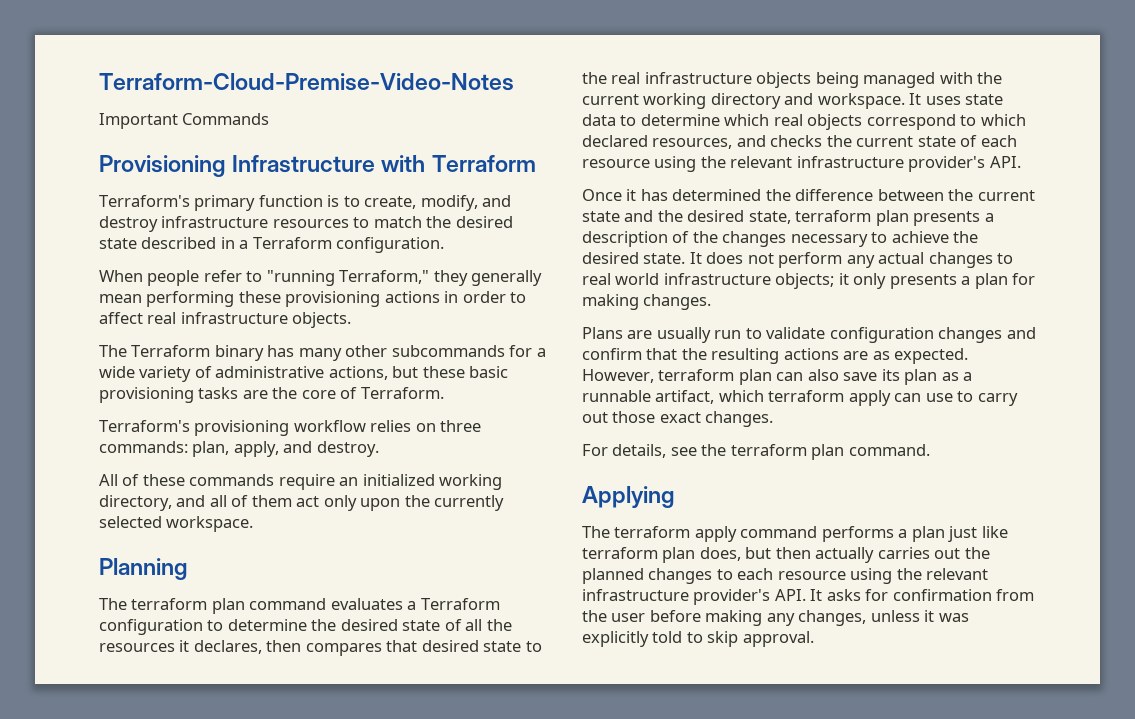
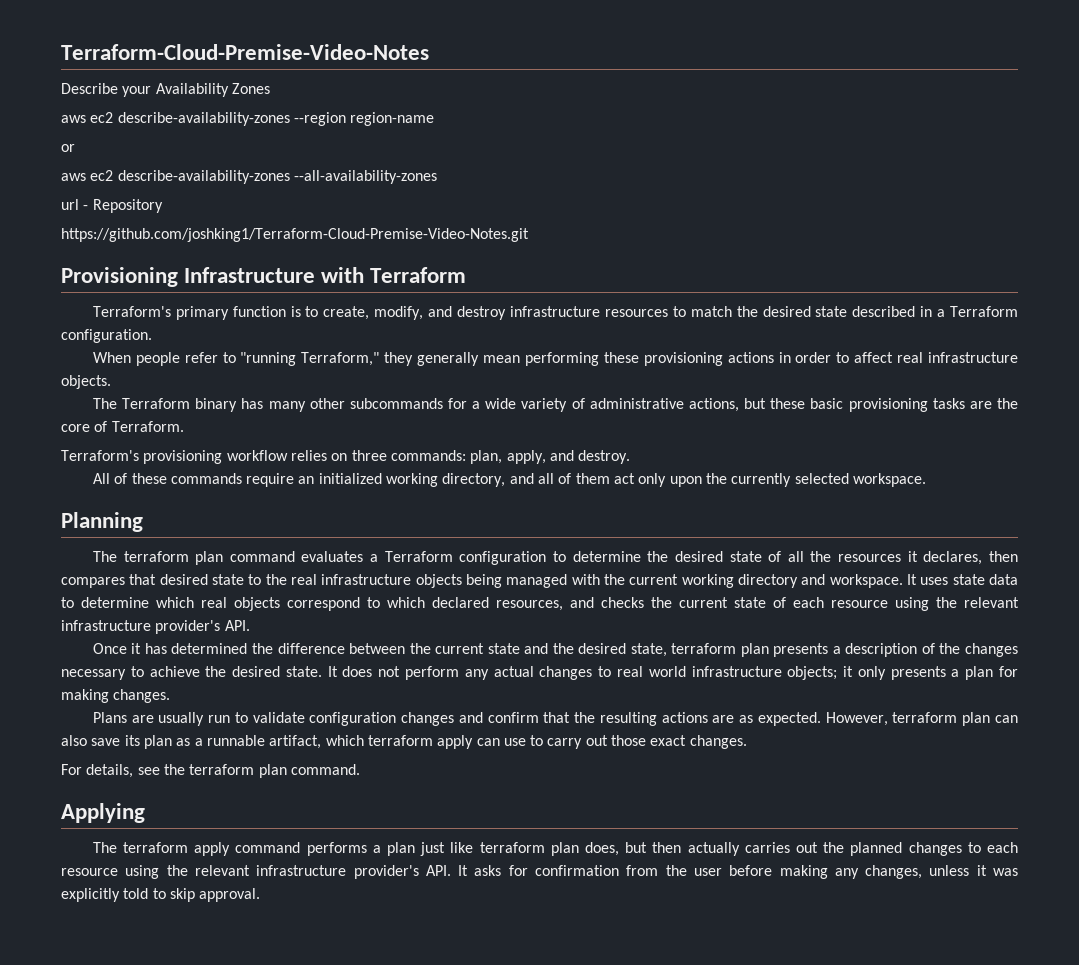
- Important Commands
+ Describe your Availability Zones
+ aws ec2 describe-availability-zones --region region-name
+ or
+ aws ec2 describe-availability-zones --all-availability-zones
+ url - Repository
+ https://github.com/joshking1/Terraform-Cloud-Premise-Video-Notes.git

